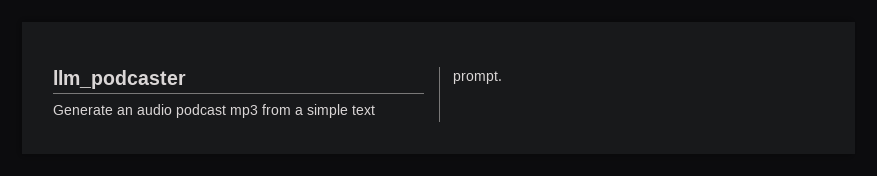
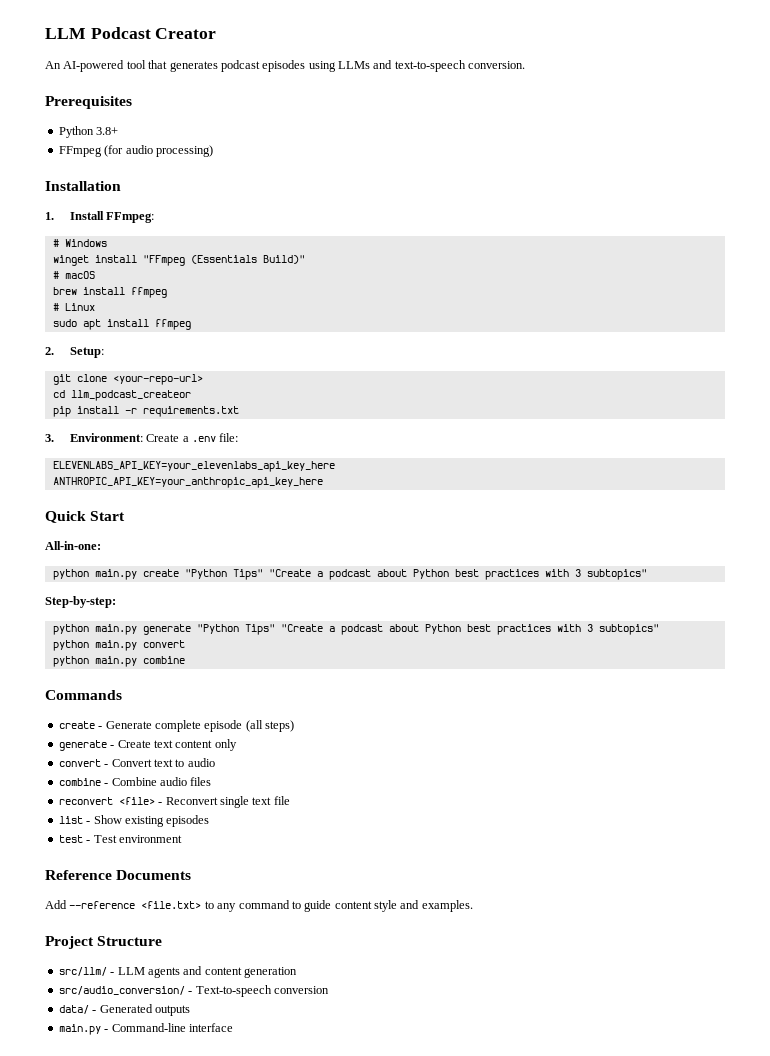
- llm_podcaster
- Generate an audio podcast mp3 from a simple text prompt.
+ LLM Podcast Creator
+ An AI-powered tool that generates podcast episodes using LLMs and text-to-speech conversion.
+ Prerequisites
+ Python 3.8+
+ FFmpeg (for audio processing)
+ Installation
+ 1. Install FFmpeg:
+ # Windows
+ winget install "FFmpeg (Essentials Build)"
+ # macOS
+ brew install ffmpeg
+ # Linux
+ sudo apt install ffmpeg
+ 2. Setup:
+ git clone <your-repo-url>
+ cd llm_podcast_createor
+ pip install -r requirements.txt
+ 3. Environment: Create a .env file:
+ ELEVENLABS_API_KEY=your_elevenlabs_api_key_here
+ ANTHROPIC_API_KEY=your_anthropic_api_key_here
+ Quick Start
+ All-in-one:
+ python main.py create "Python Tips" "Create a podcast about Python best practices with 3 subtopics"
+ Step-by-step:
+ python main.py generate "Python Tips" "Create a podcast about Python best practices with 3 subtopics"
+ python main.py convert
+ python main.py combine
+ Commands
+ create - Generate complete episode (all steps)
+ generate - Create text content only
+ convert - Convert text to audio
+ combine - Combine audio files
+ reconvert <file> - Reconvert single text file
+ list - Show existing episodes
+ test - Test environment
+ Reference Documents
+ Add --reference <file.txt> to any command to guide content style and examples.
+ Project Structure
+ src/llm/ - LLM agents and content generation
+ src/audio_conversion/ - Text-to-speech conversion
+ data/ - Generated outputs
+ main.py - Command-line interface

